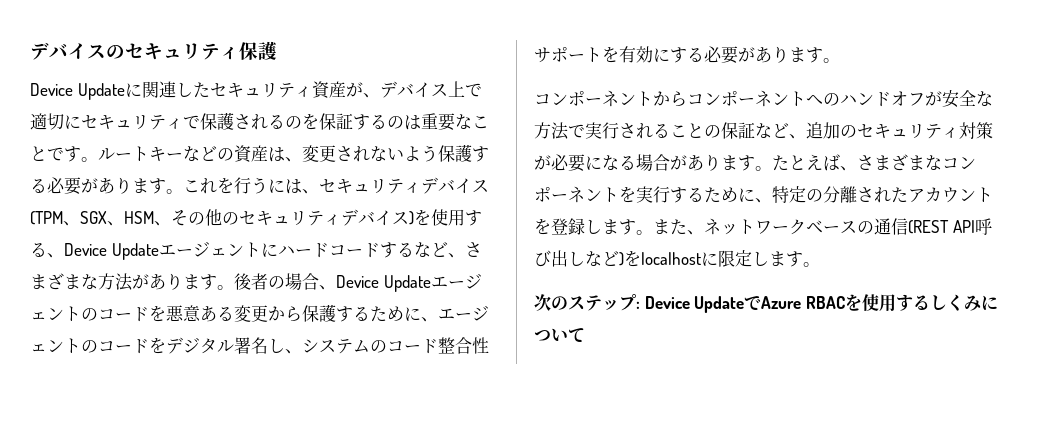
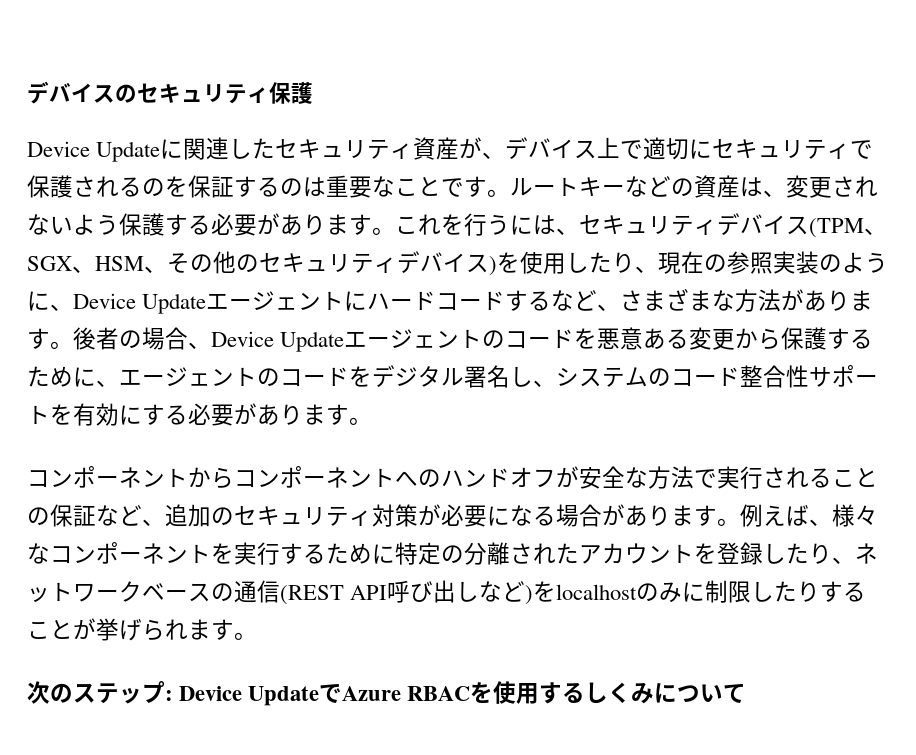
- これを行うには、セキュリティデバイス(TPM、SGX、HSM、その他のセキュリティデバイス)を使用する、Device Updateエージェントにハードコードするなど、さまざまな方法があります。
+ これを行うには、セキュリティデバイス(TPM、SGX、HSM、その他のセキュリティデバイス)を使用したり、現在の参照実装のように、Device Updateエージェントにハードコードするなど、さまざまな方法があります。
- たとえば、さまざまなコンポーネントを実行するために、特定の分離されたアカウントを登録します。また、ネットワークベースの通信(REST API呼び出しなど)をlocalhostに限定します。
+ 例えば、様々なコンポーネントを実行するために特定の分離されたアカウントを登録したり、ネットワークベースの通信(REST API呼び出しなど)をlocalhostのみに制限したりすることが挙げられます。

